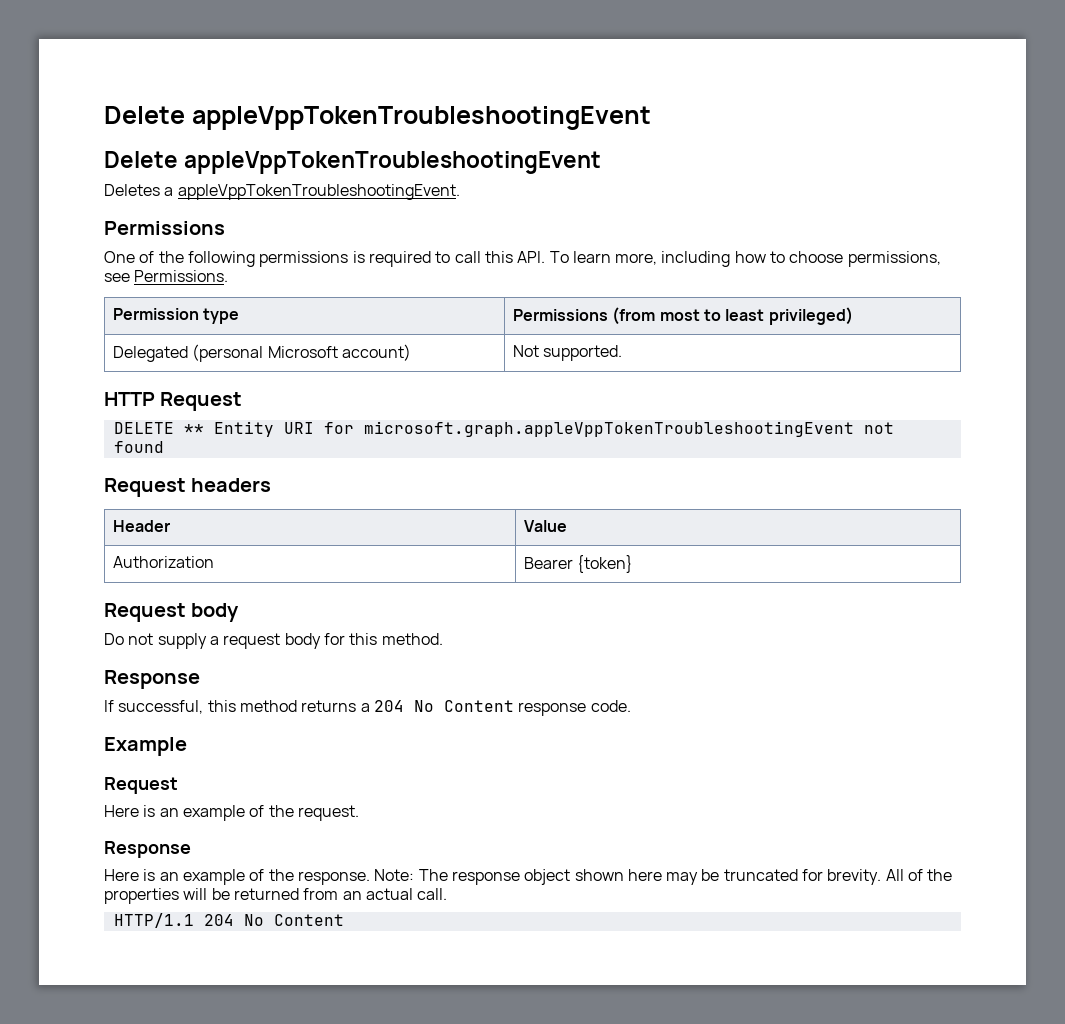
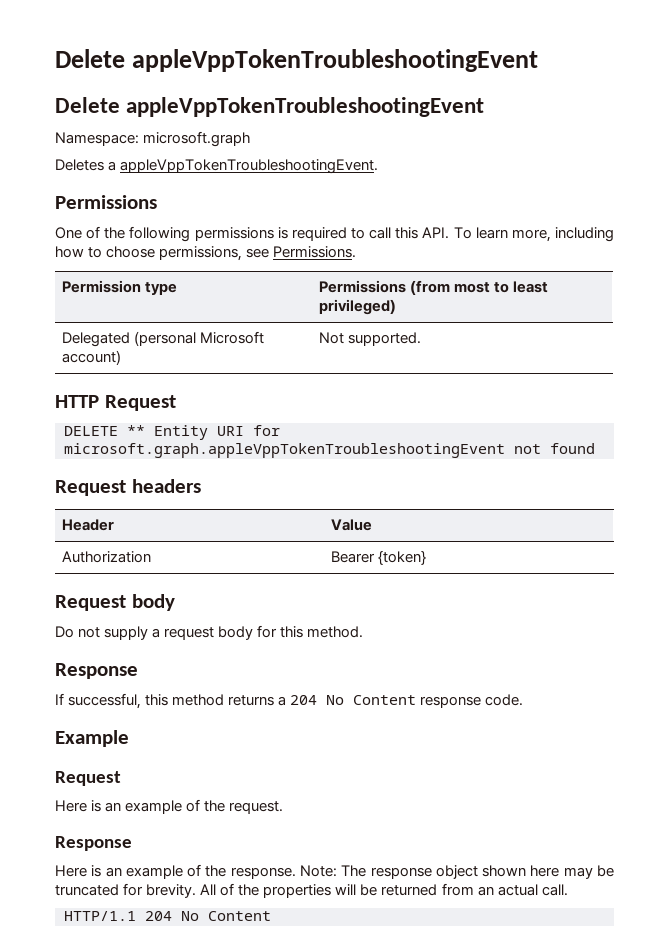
+ Namespace: microsoft.graph

